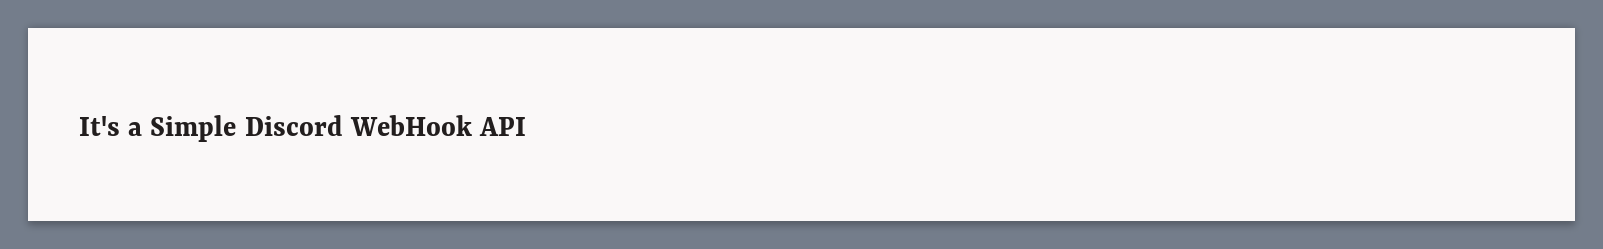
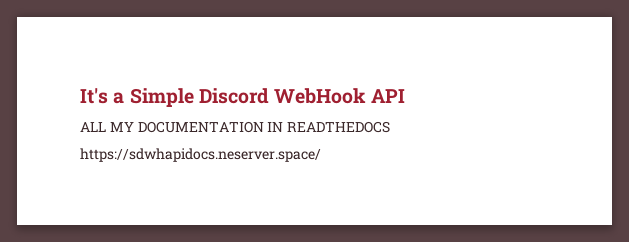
+ ALL MY DOCUMENTATION IN READTHEDOCS
+ https://sdwhapidocs.neserver.space/

